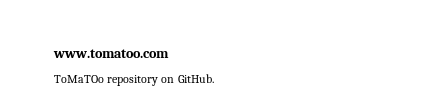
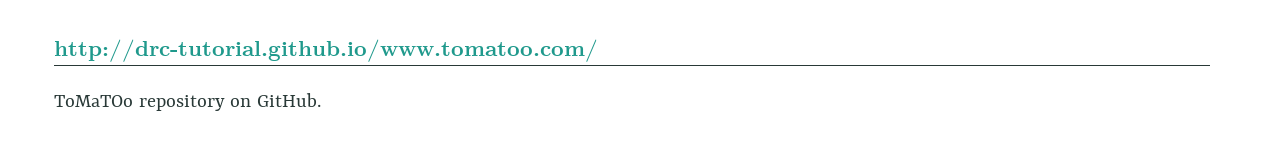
- www.tomatoo.com
+ http://drc-tutorial.github.io/www.tomatoo.com/

